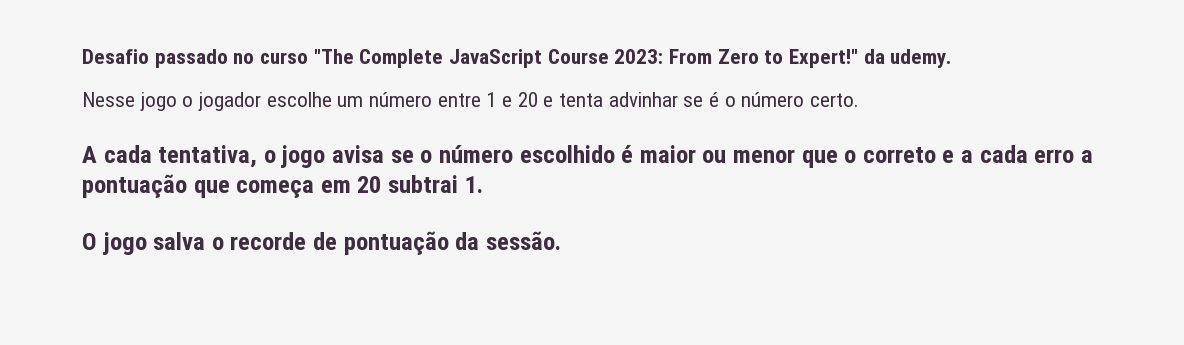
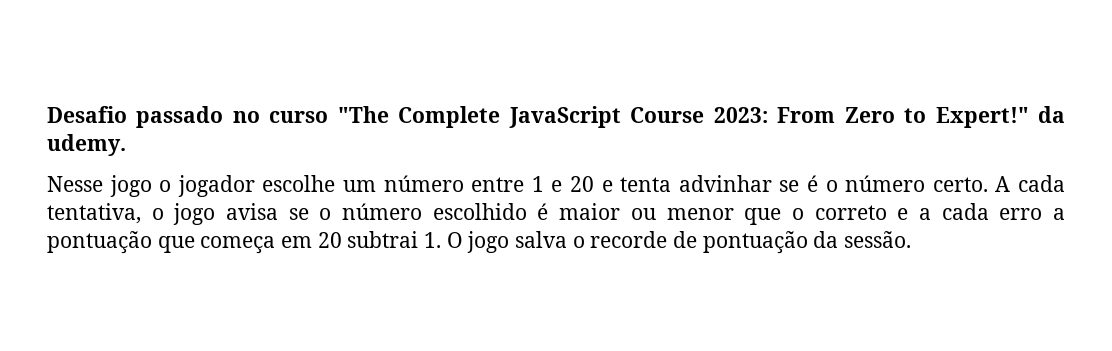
- Nesse jogo o jogador escolhe um número entre 1 e 20 e tenta advinhar se é o número certo.
- A cada tentativa, o jogo avisa se o número escolhido é maior ou menor que o correto e a cada erro a pontuação que começa em 20 subtrai 1.
- O jogo salva o recorde de pontuação da sessão.
+ Nesse jogo o jogador escolhe um número entre 1 e 20 e tenta advinhar se é o número certo. A cada tentativa, o jogo avisa se o número escolhido é maior ou menor que o correto e a cada erro a pontuação que começa em 20 subtrai 1. O jogo salva o recorde de pontuação da sessão.

